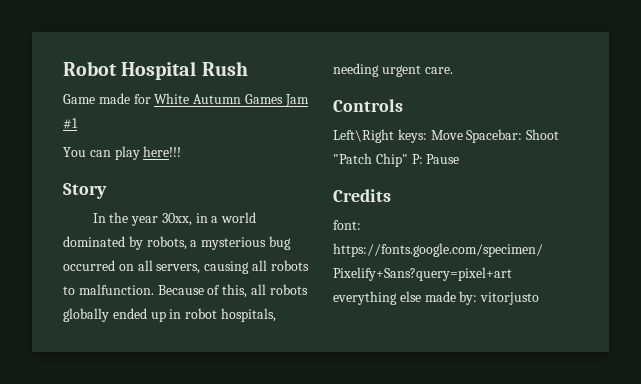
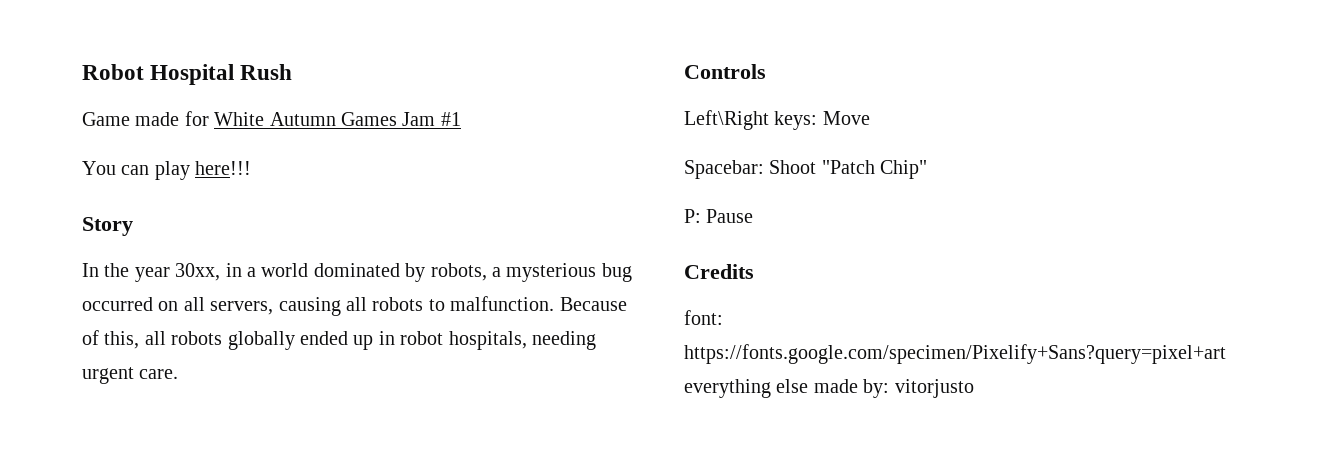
- Left\Right keys: Move Spacebar: Shoot "Patch Chip" P: Pause
+ Left\Right keys: Move
+ Spacebar: Shoot "Patch Chip"
+ P: Pause

